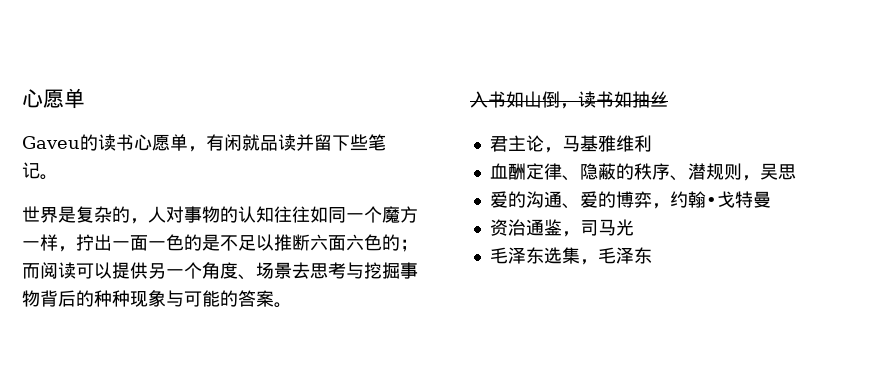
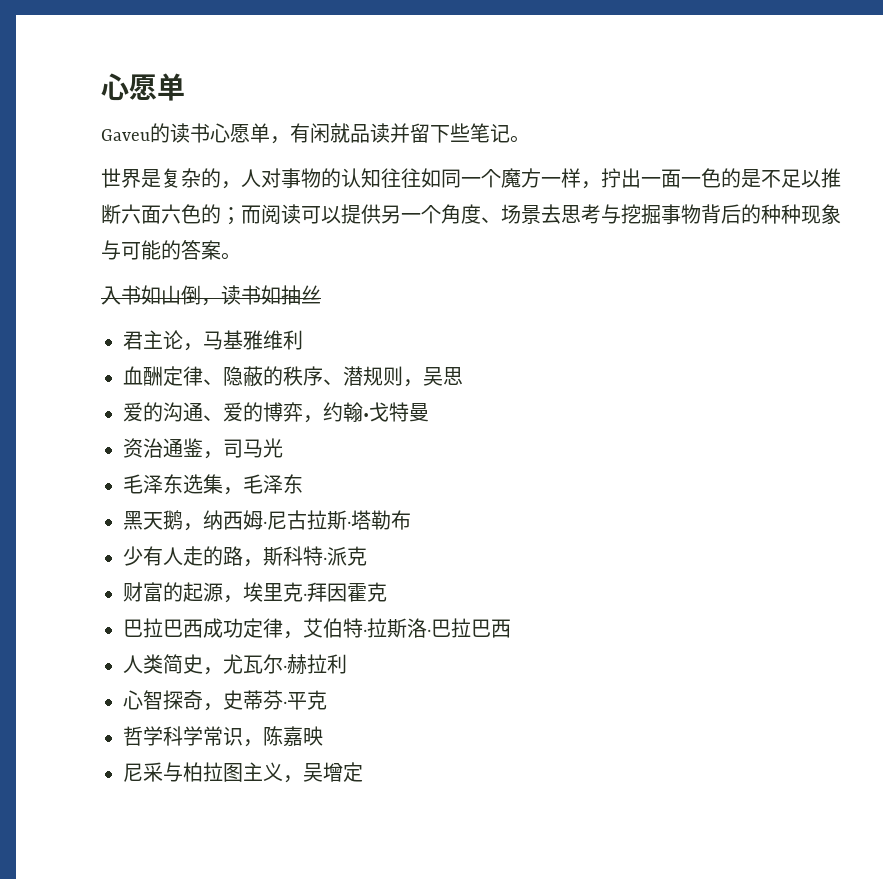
+ 黑天鹅，纳西姆·尼古拉斯·塔勒布
+ 少有人走的路，斯科特·派克
+ 财富的起源，埃里克·拜因霍克
+ 巴拉巴西成功定律，艾伯特·拉斯洛·巴拉巴西
+ 人类简史，尤瓦尔·赫拉利
+ 心智探奇，史蒂芬·平克
+ 哲学科学常识，陈嘉映
+ 尼采与柏拉图主义，吴增定

